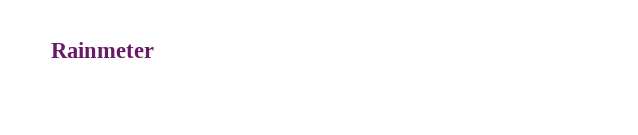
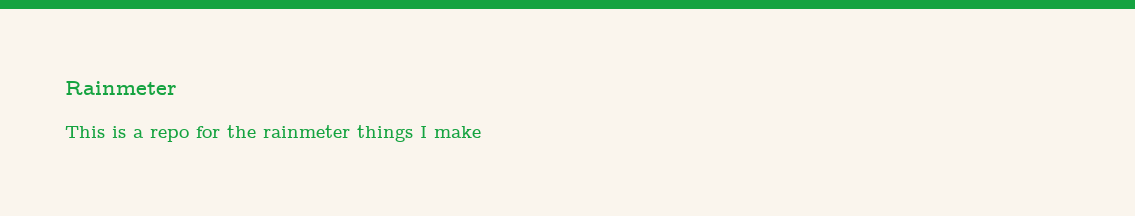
+ This is a repo for the rainmeter things I make

